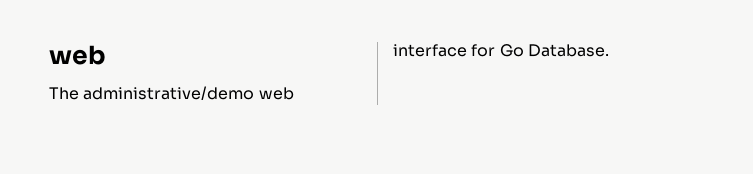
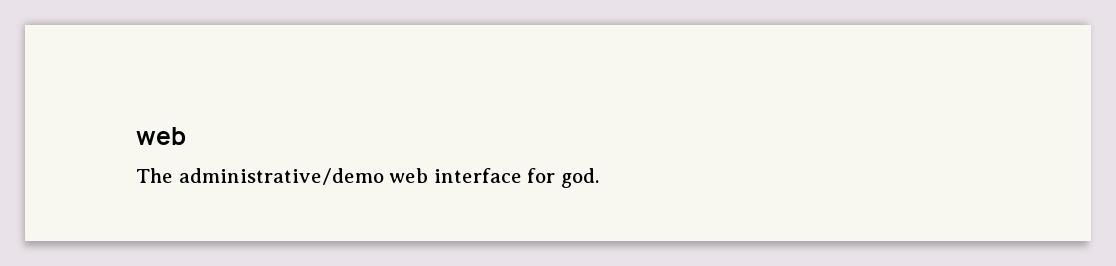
- The administrative/demo web interface for Go Database.
+ The administrative/demo web interface for god.

